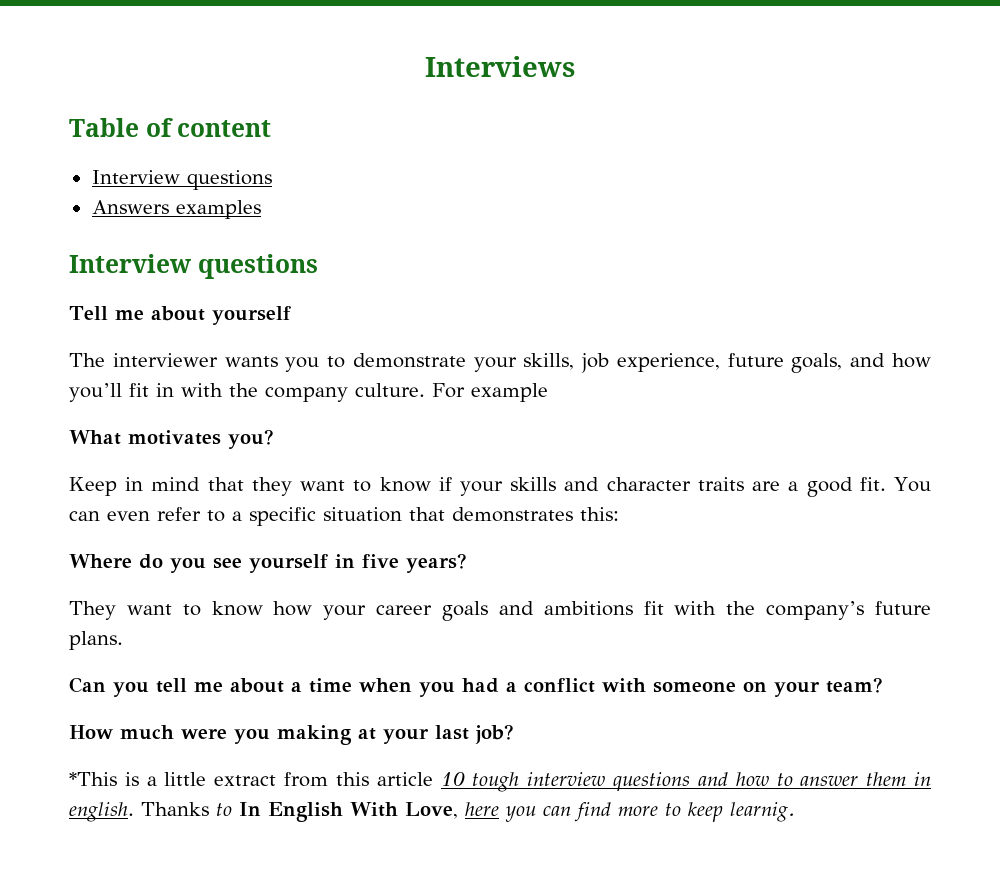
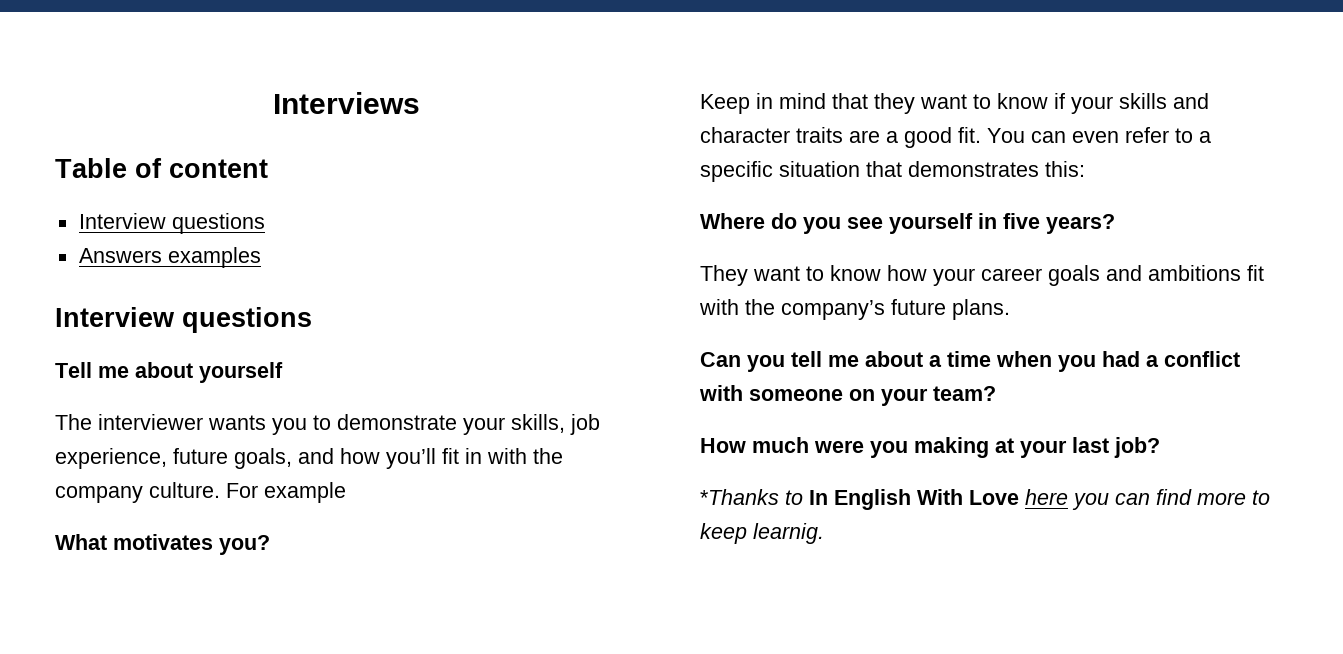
- *This is a little extract from this article 10 tough interview questions and how to answer them in english. Thanks to In English With Love, here you can find more to keep learnig.
+ *Thanks to In English With Love here you can find more to keep learnig.

